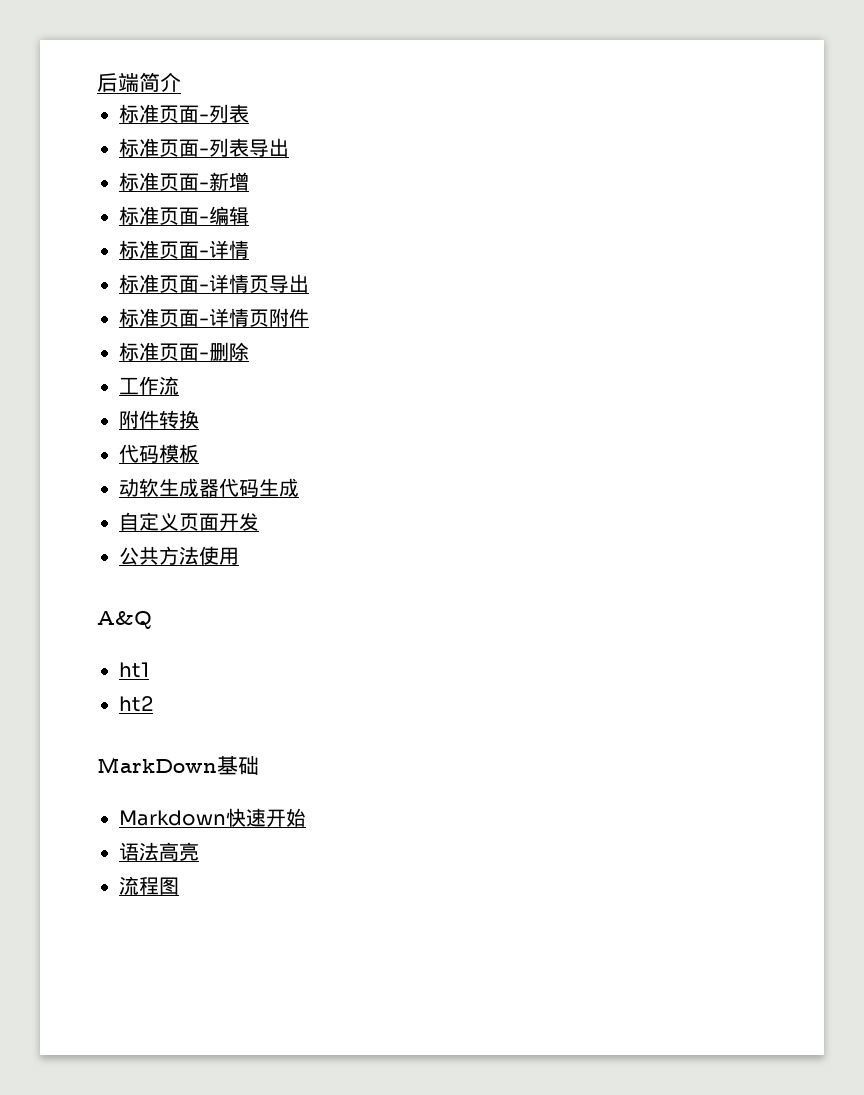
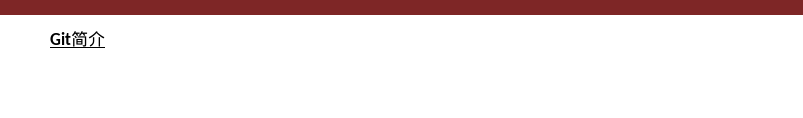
- 后端简介
- 标准页面-列表
- 标准页面-列表导出
- 标准页面-新增
- 标准页面-编辑
- 标准页面-详情
- 标准页面-详情页导出
- 标准页面-详情页附件
- 标准页面-删除
- 工作流
- 附件转换
- 代码模板
- 动软生成器代码生成
- 自定义页面开发
- 公共方法使用
- A&Q
- ht1
- ht2
- MarkDown基础
- Markdown快速开始
- 语法高亮
- 流程图
+ Git简介

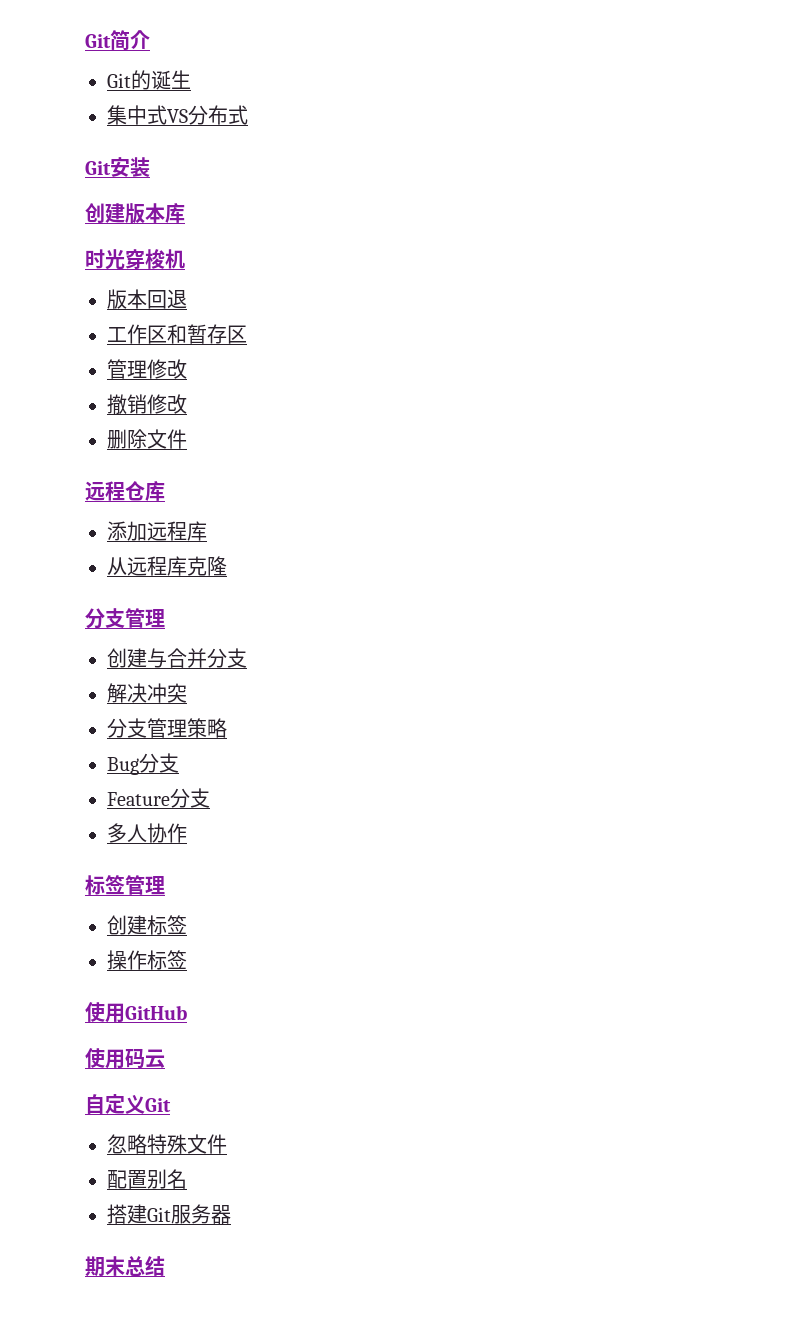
+ Git的诞生
+ 集中式VS分布式
+ Git安装
+ 创建版本库
+ 时光穿梭机
+ 版本回退
+ 工作区和暂存区
+ 管理修改
+ 撤销修改
+ 删除文件
+ 远程仓库
+ 添加远程库
+ 从远程库克隆
+ 分支管理
+ 创建与合并分支
+ 解决冲突
+ 分支管理策略
+ Bug分支
+ Feature分支
+ 多人协作
+ 标签管理
+ 创建标签
+ 操作标签
+ 使用GitHub
+ 使用码云
+ 自定义Git
+ 忽略特殊文件
+ 配置别名
+ 搭建Git服务器
+ 期末总结

